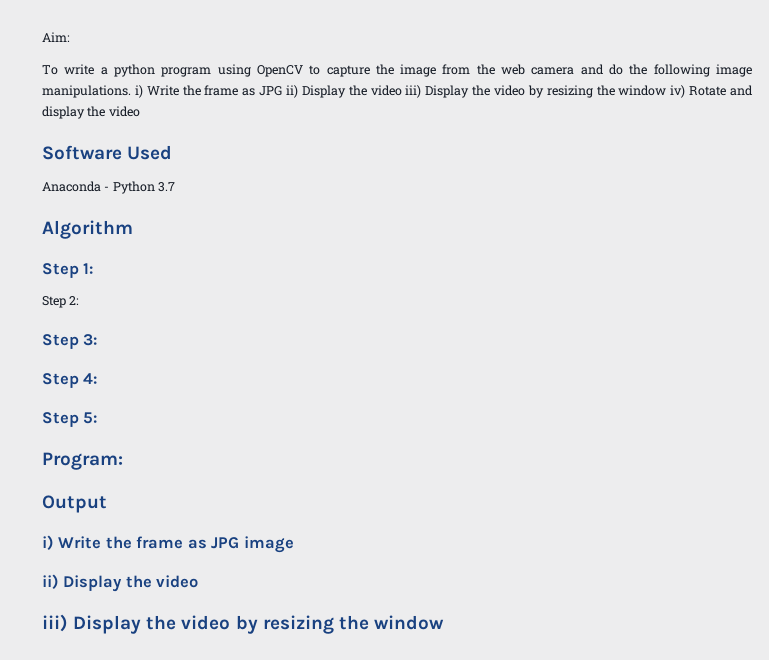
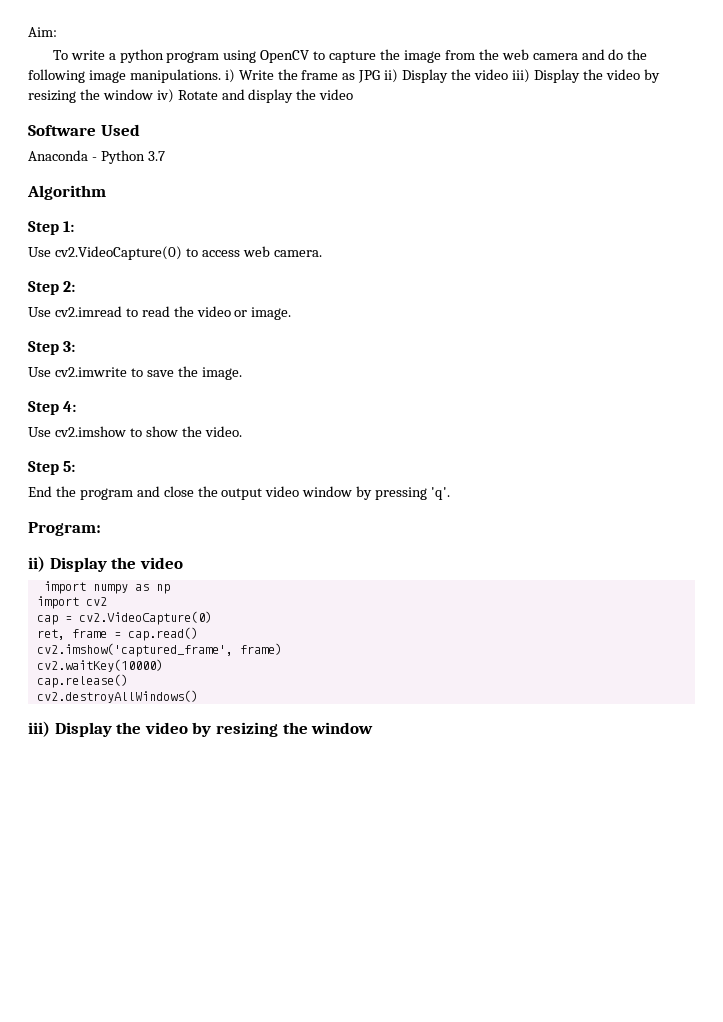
+ Use cv2.VideoCapture(0) to access web camera.
  Step 2:
+ Use cv2.imread to read the video or image.
  Step 3:
+ Use cv2.imwrite to save the image.
  Step 4:
+ Use cv2.imshow to show the video.
  Step 5:
+ End the program and close the output video window by pressing 'q'.
  Program:
- Output
- i) Write the frame as JPG image
  ii) Display the video
+ import numpy as np
+ import cv2
+ cap = cv2.VideoCapture(0)
+ ret, frame = cap.read()
+ cv2.imshow('captured_frame', frame)
+ cv2.waitKey(10000)
+ cap.release()
+ cv2.destroyAllWindows()

